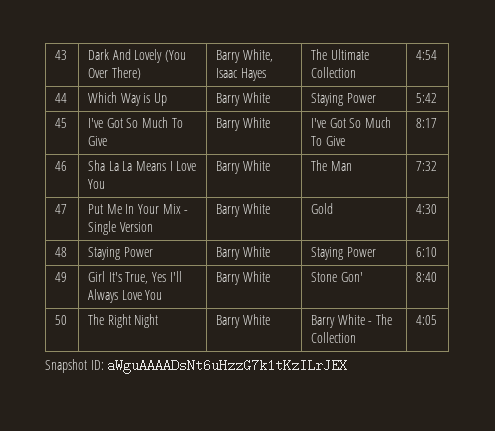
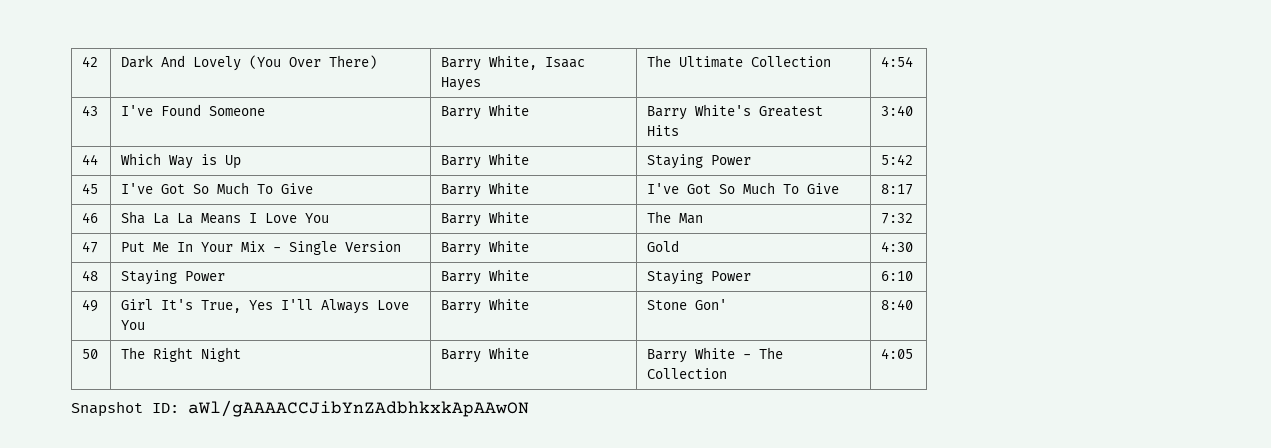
- 43 | Dark And Lovely (You Over There) | Barry White, Isaac Hayes | The Ultimate Collection | 4:54
+ 42 | Dark And Lovely (You Over There) | Barry White, Isaac Hayes | The Ultimate Collection | 4:54
+ 43 | I've Found Someone | Barry White | Barry White's Greatest Hits | 3:40
- Snapshot ID: aWguAAAADsNt6uHzzG7k1tKzILrJEX
+ Snapshot ID: aWl/gAAAACCJibYnZAdbhkxkApAAwON

